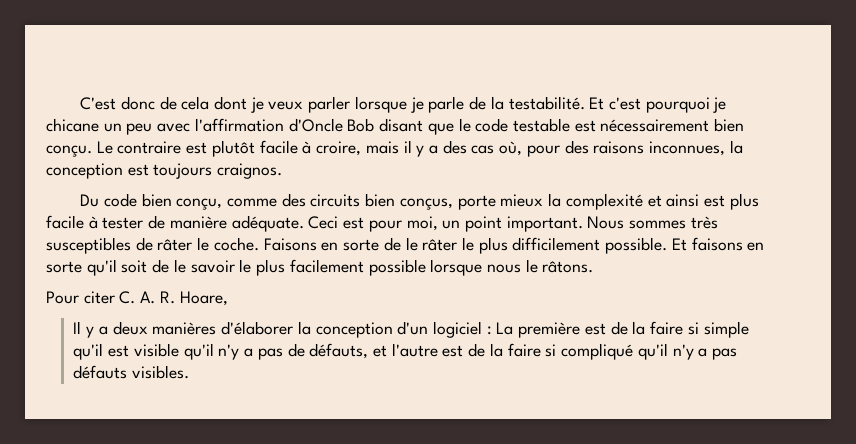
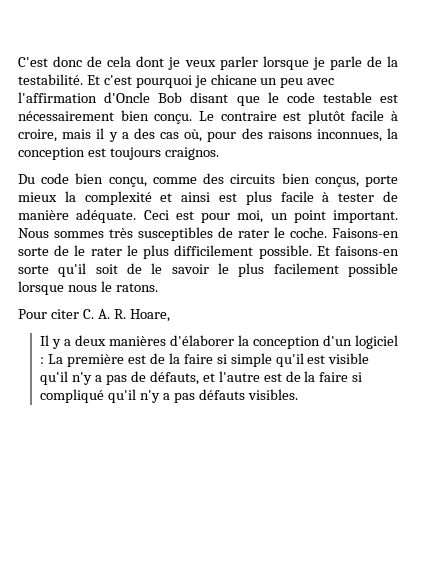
- Nous sommes très susceptibles de râter le coche.
+ Nous sommes très susceptibles de rater le coche.
- Faisons en sorte de le râter le plus difficilement possible.
+ Faisons-en sorte de le rater le plus difficilement possible.
- Et faisons en sorte qu'il soit de le savoir le plus facilement possible lorsque nous le râtons.
+ Et faisons-en sorte qu'il soit de le savoir le plus facilement possible lorsque nous le ratons.

